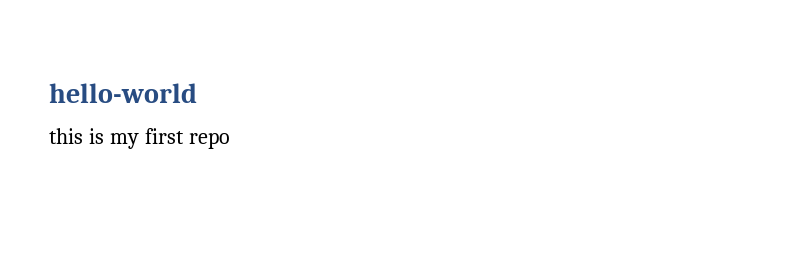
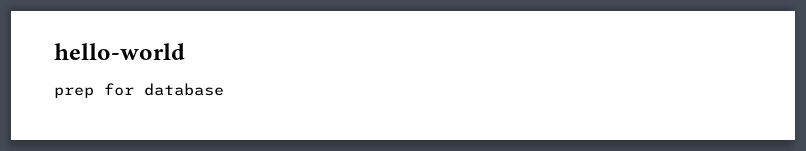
- this is my first repo
+ prep for database

